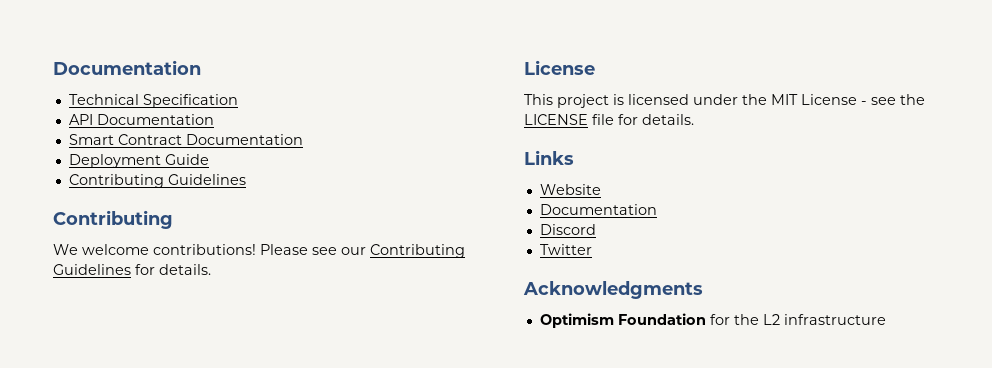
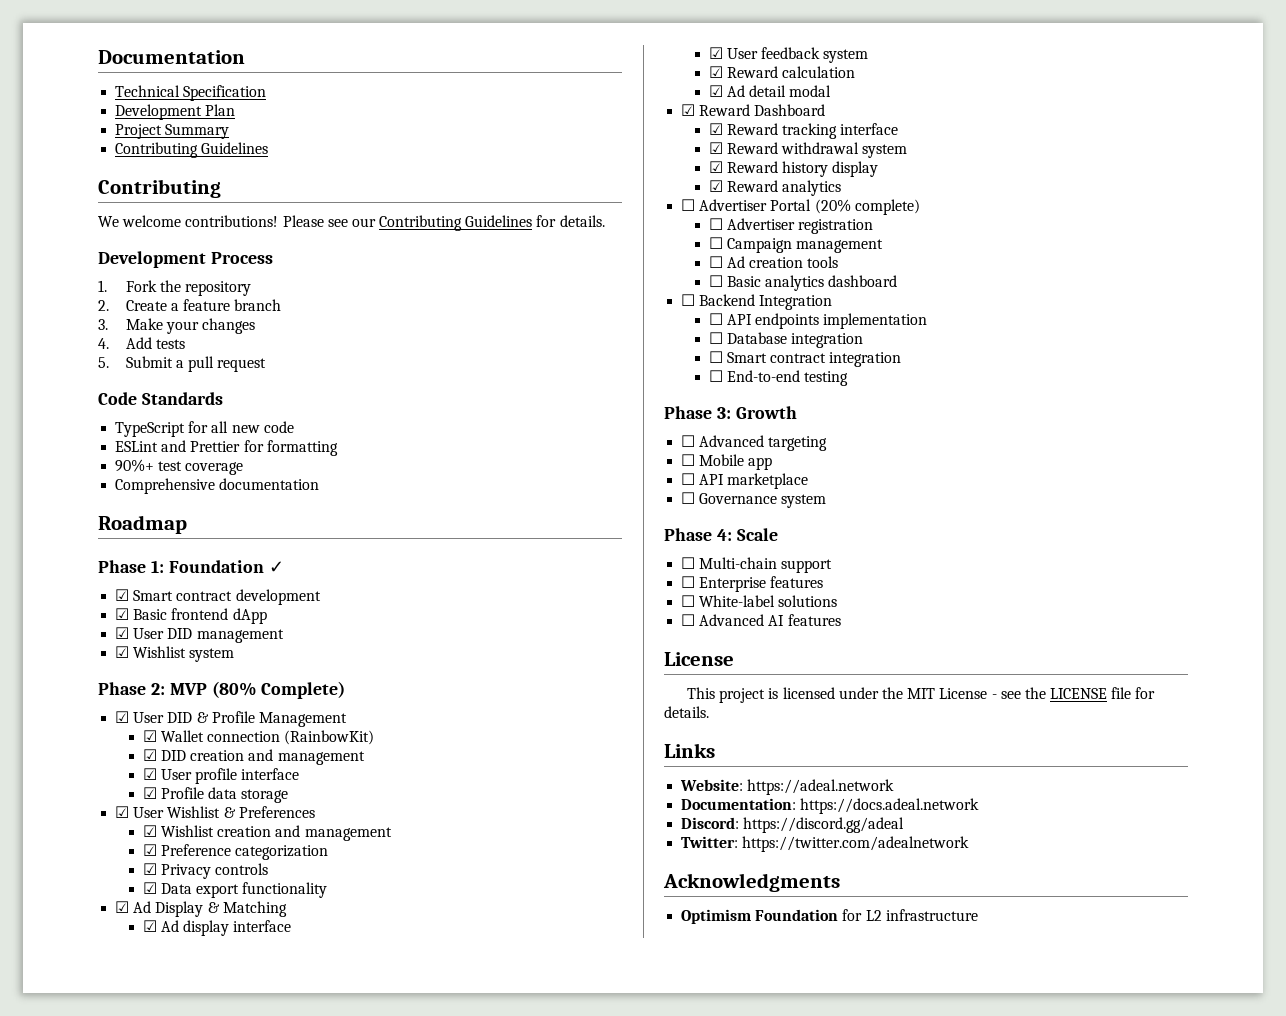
- API Documentation
- Smart Contract Documentation
- Deployment Guide
+ Development Plan
+ Project Summary
+ Development Process
+ 1. Fork the repository
+ 2. Create a feature branch
+ 3. Make your changes
+ 4. Add tests
+ 5. Submit a pull request
+ Code Standards
+ TypeScript for all new code
+ ESLint and Prettier for formatting
+ 90%+ test coverage
+ Comprehensive documentation
+ Roadmap
+ Phase 1: Foundation ✓
+ ☑ Smart contract development
+ ☑ Basic frontend dApp
+ ☑ User DID management
+ ☑ Wishlist system
+ Phase 2: MVP (80% Complete)
+ ☑ User DID & Profile Management
+ ☑ Wallet connection (RainbowKit)
+ ☑ DID creation and management
+ ☑ User profile interface
+ ☑ Profile data storage
+ ☑ User Wishlist & Preferences
+ ☑ Wishlist creation and management
+ ☑ Preference categorization
+ ☑ Privacy controls
+ ☑ Data export functionality
+ ☑ Ad Display & Matching
+ ☑ Ad display interface
+ ☑ User feedback system
+ ☑ Reward calculation
+ ☑ Ad detail modal
+ ☑ Reward Dashboard
+ ☑ Reward tracking interface
+ ☑ Reward withdrawal system
+ ☑ Reward history display
+ ☑ Reward analytics
+ ☐ Advertiser Portal (20% complete)
+ ☐ Advertiser registration
+ ☐ Campaign management
+ ☐ Ad creation tools
+ ☐ Basic analytics dashboard
+ ☐ Backend Integration
+ ☐ API endpoints implementation
+ ☐ Database integration
+ ☐ Smart contract integration
+ ☐ End-to-end testing
+ Phase 3: Growth
+ ☐ Advanced targeting
+ ☐ Mobile app
+ ☐ API marketplace
+ ☐ Governance system
+ Phase 4: Scale
+ ☐ Multi-chain support
+ ☐ Enterprise features
+ ☐ White-label solutions
+ ☐ Advanced AI features
- Website
- Documentation
- Discord
- Twitter
+ Website: https://adeal.network
+ Documentation: https://docs.adeal.network
+ Discord: https://discord.gg/adeal
+ Twitter: https://twitter.com/adealnetwork
- Optimism Foundation for the L2 infrastructure
+ Optimism Foundation for L2 infrastructure

